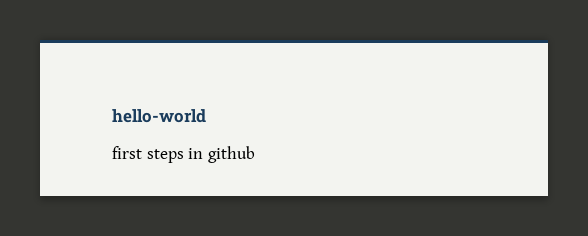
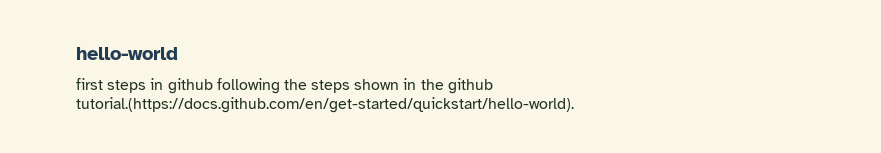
- first steps in github
+ first steps in github following the steps shown in the github tutorial.(https://docs.github.com/en/get-started/quickstart/hello-world).

